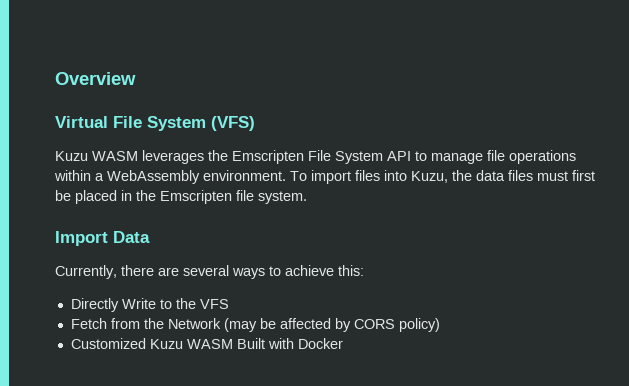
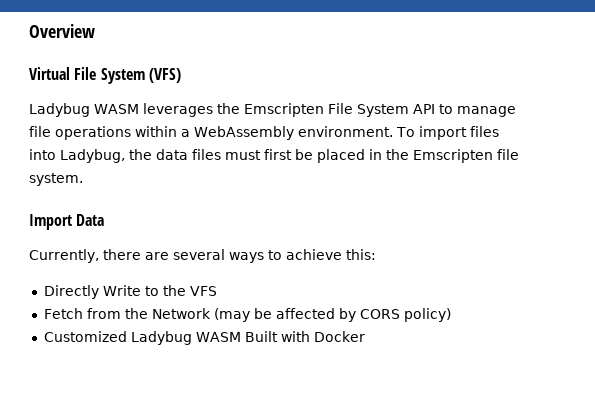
- Kuzu WASM leverages the Emscripten File System API to manage file operations within a WebAssembly environment.
+ Ladybug WASM leverages the Emscripten File System API to manage file operations within a WebAssembly environment.
- To import files into Kuzu, the data files must first be placed in the Emscripten file system.
+ To import files into Ladybug, the data files must first be placed in the Emscripten file system.
- Customized Kuzu WASM Built with Docker
+ Customized Ladybug WASM Built with Docker

